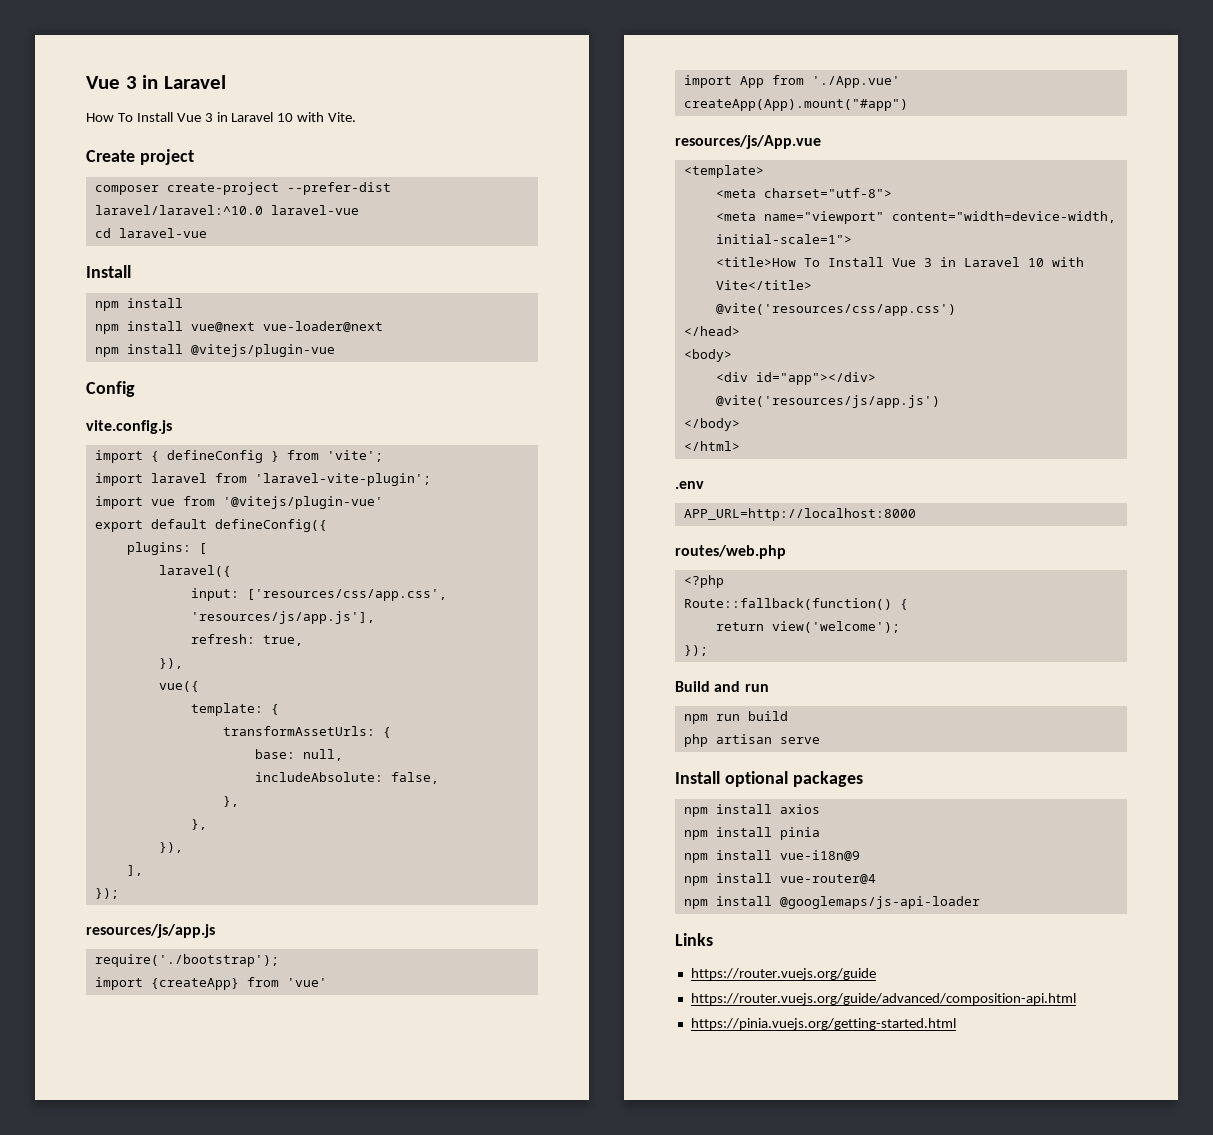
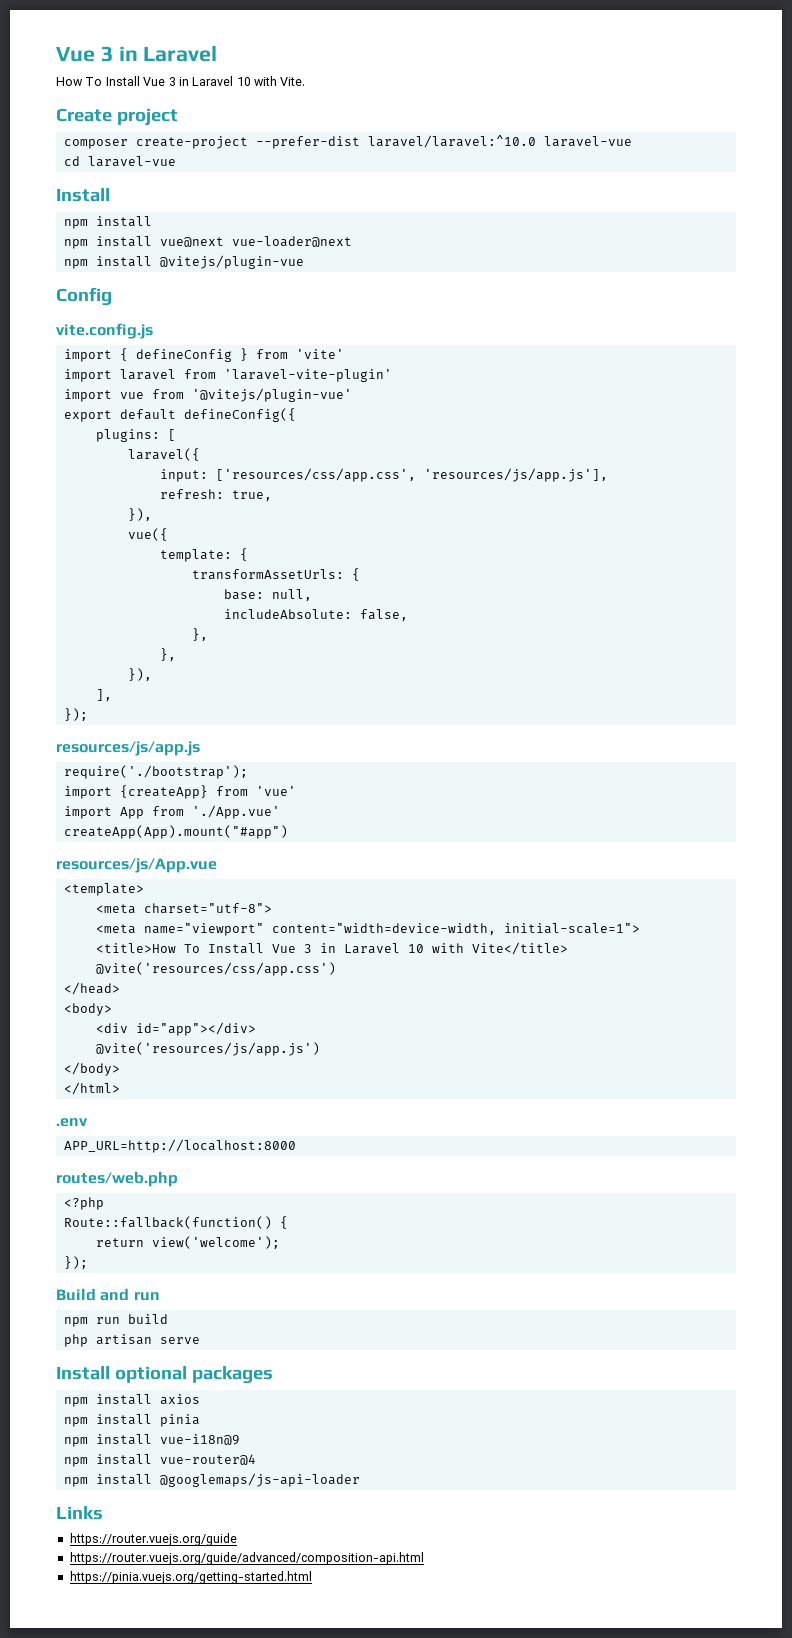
- import { defineConfig } from 'vite';
+ import { defineConfig } from 'vite'
- import laravel from 'laravel-vite-plugin';
+ import laravel from 'laravel-vite-plugin'

